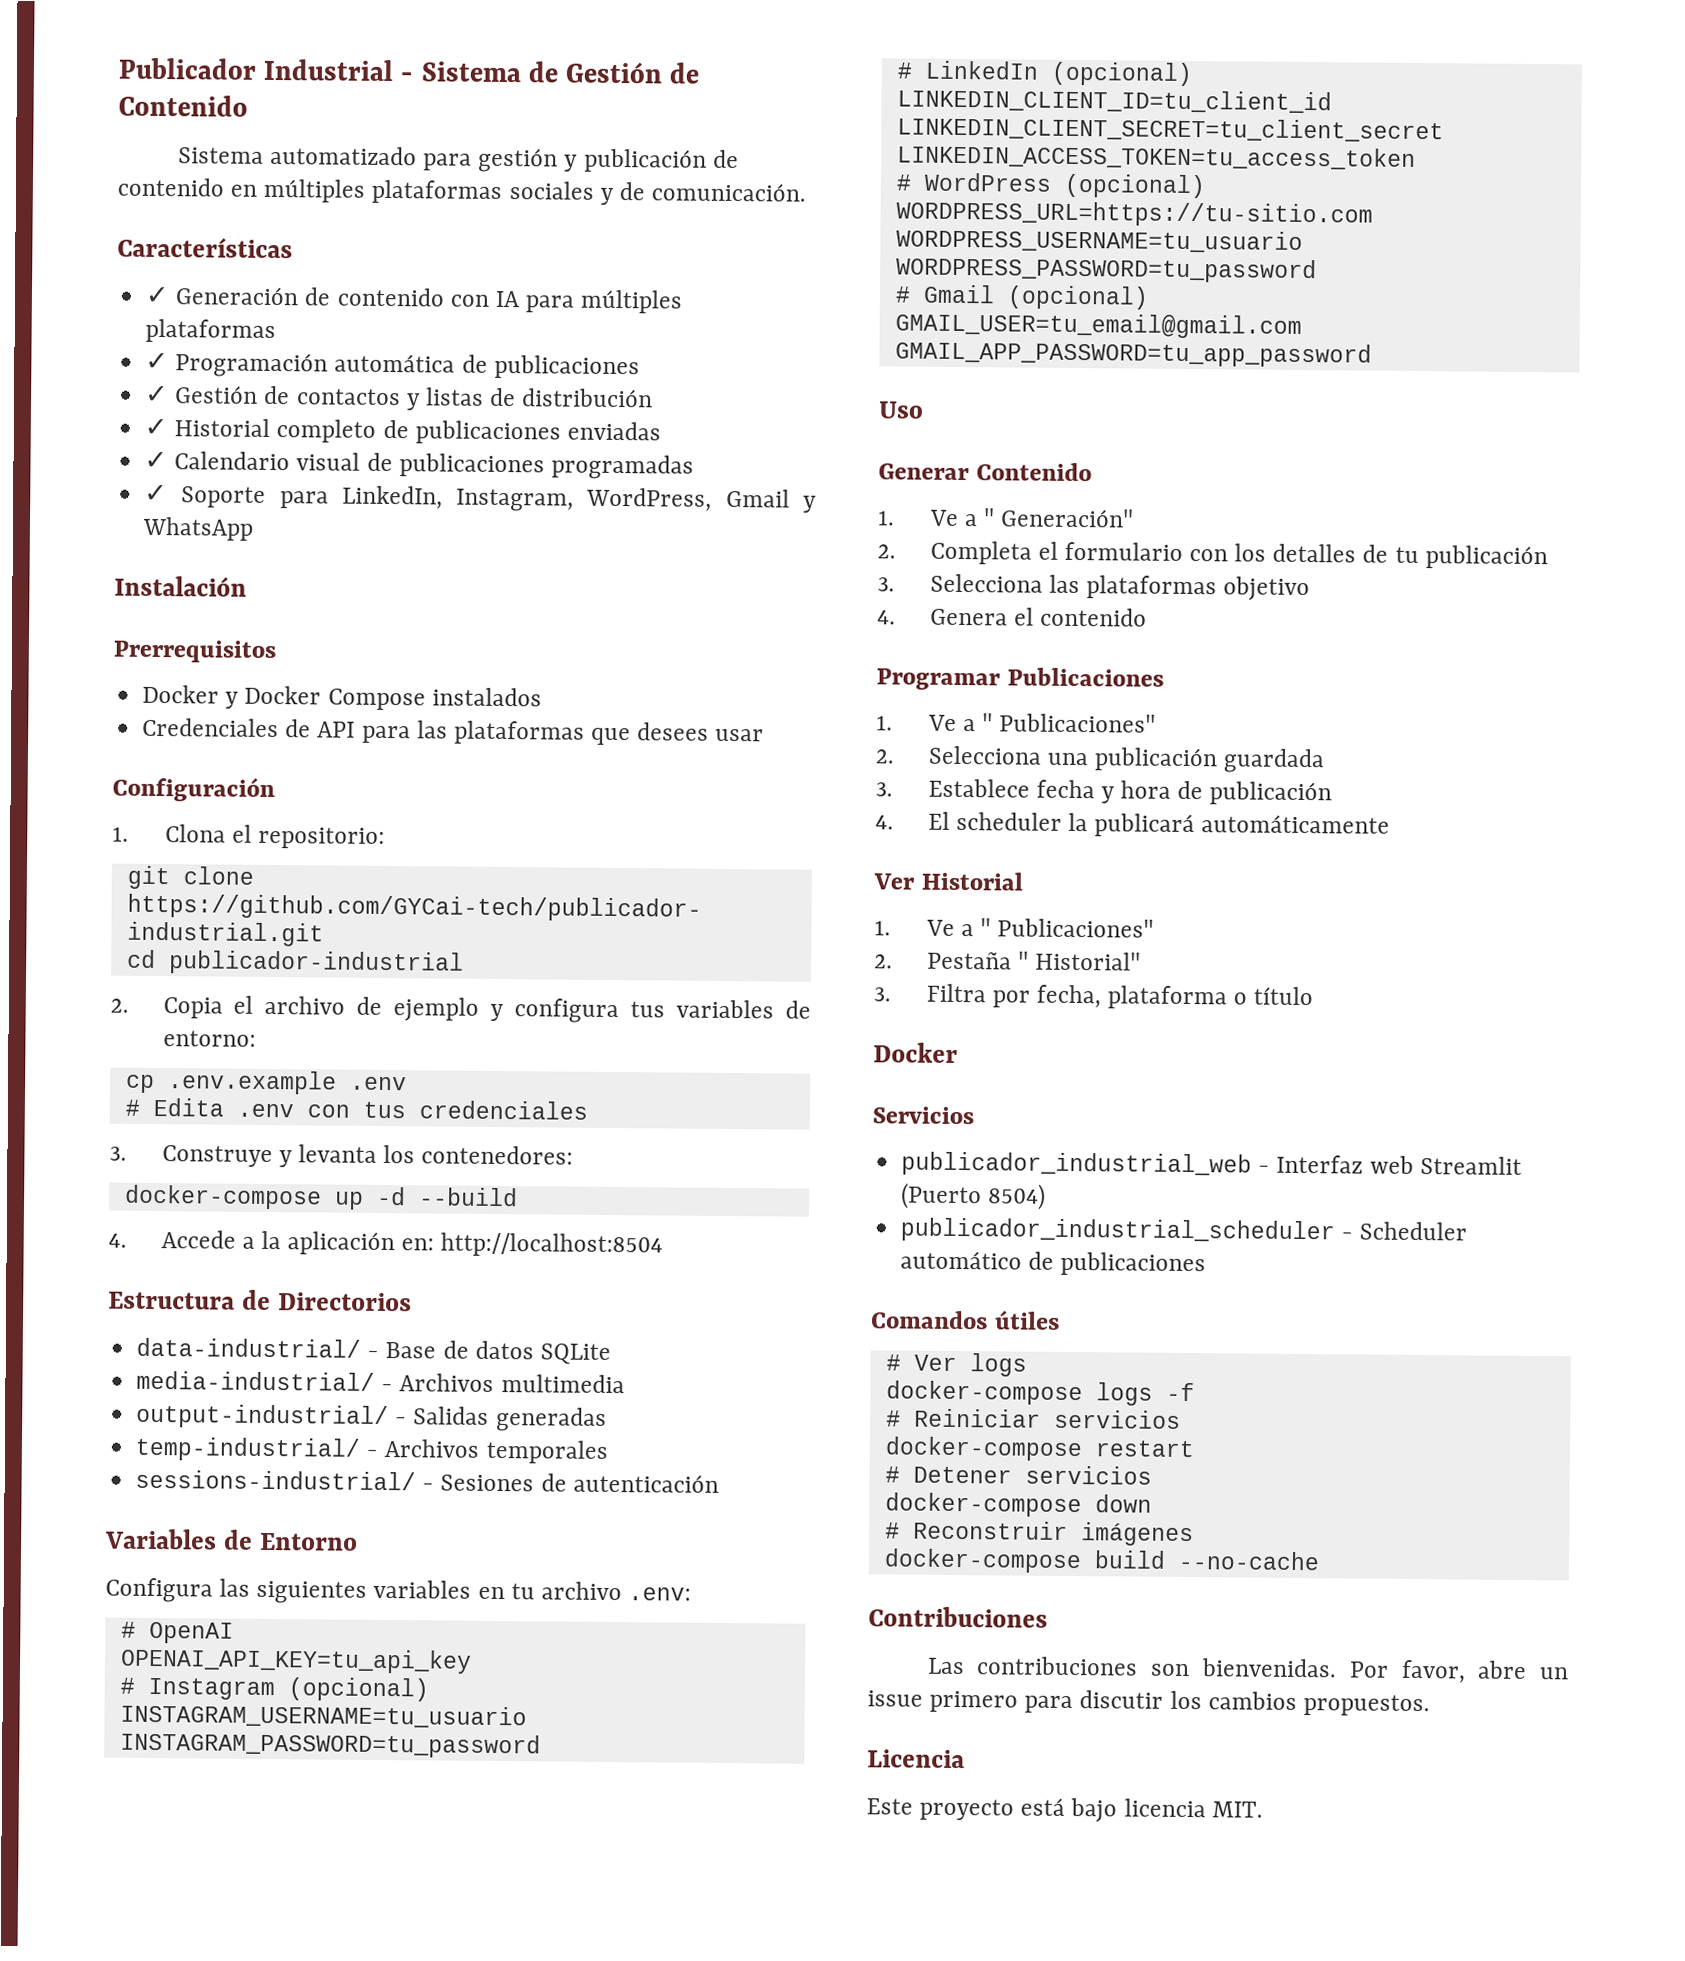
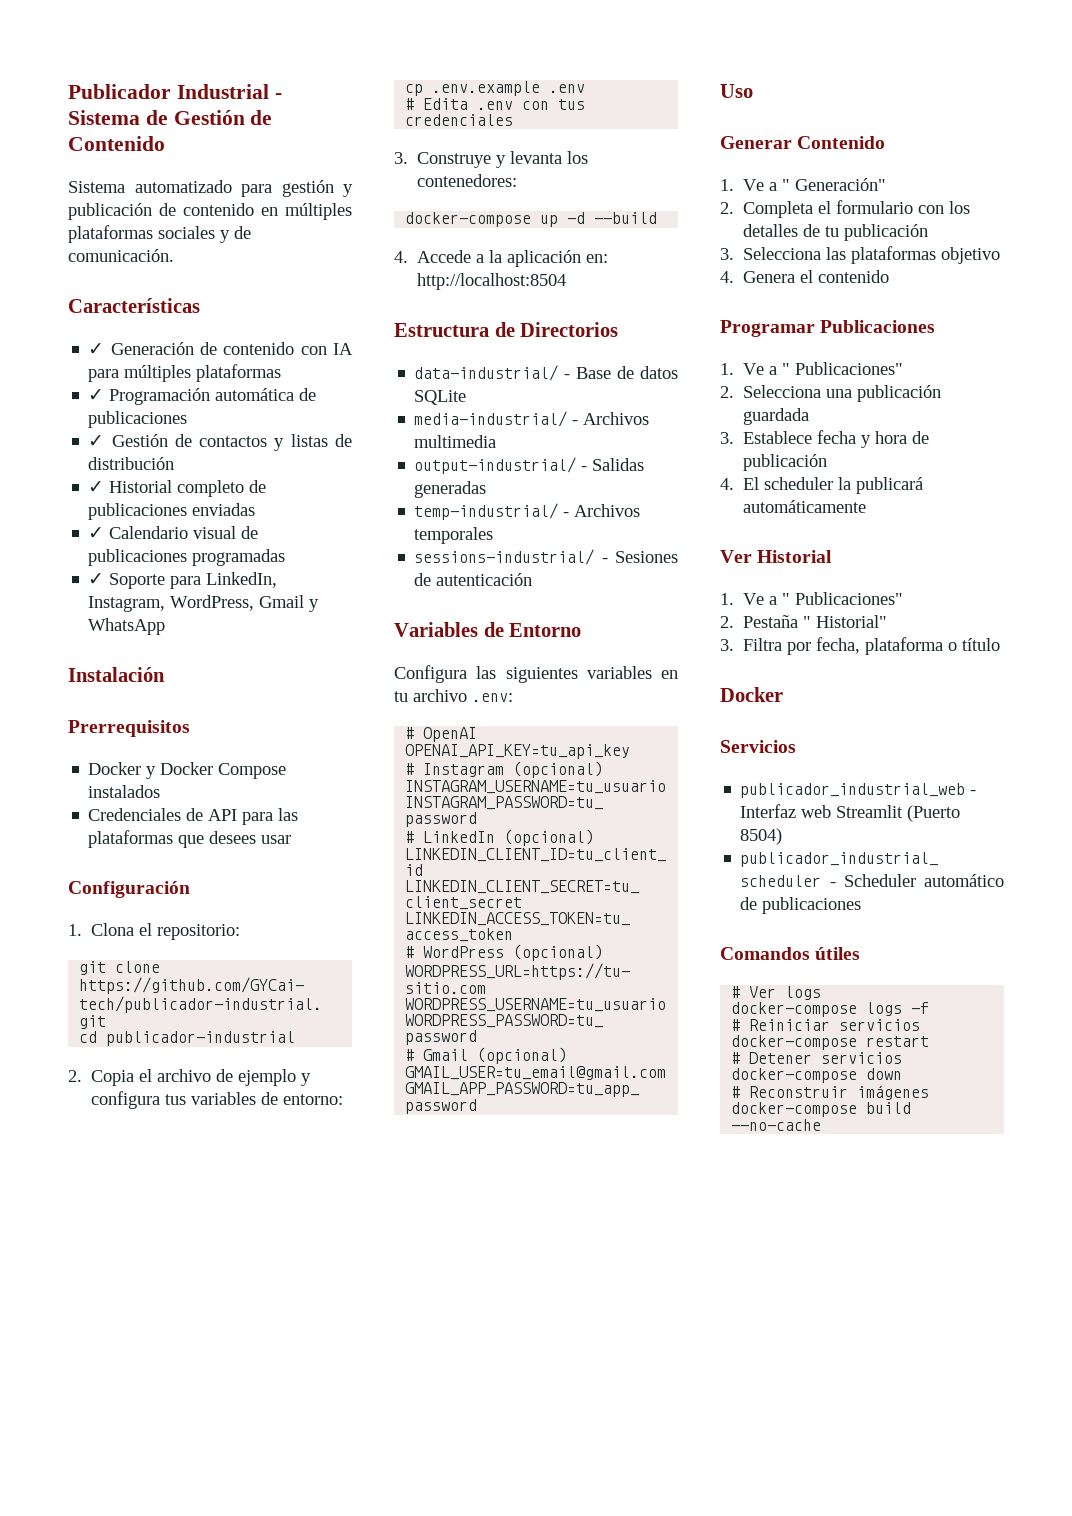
- Contribuciones
- Las contribuciones son bienvenidas. Por favor, abre un issue primero para discutir los cambios propuestos.
- Licencia
- Este proyecto está bajo licencia MIT.

